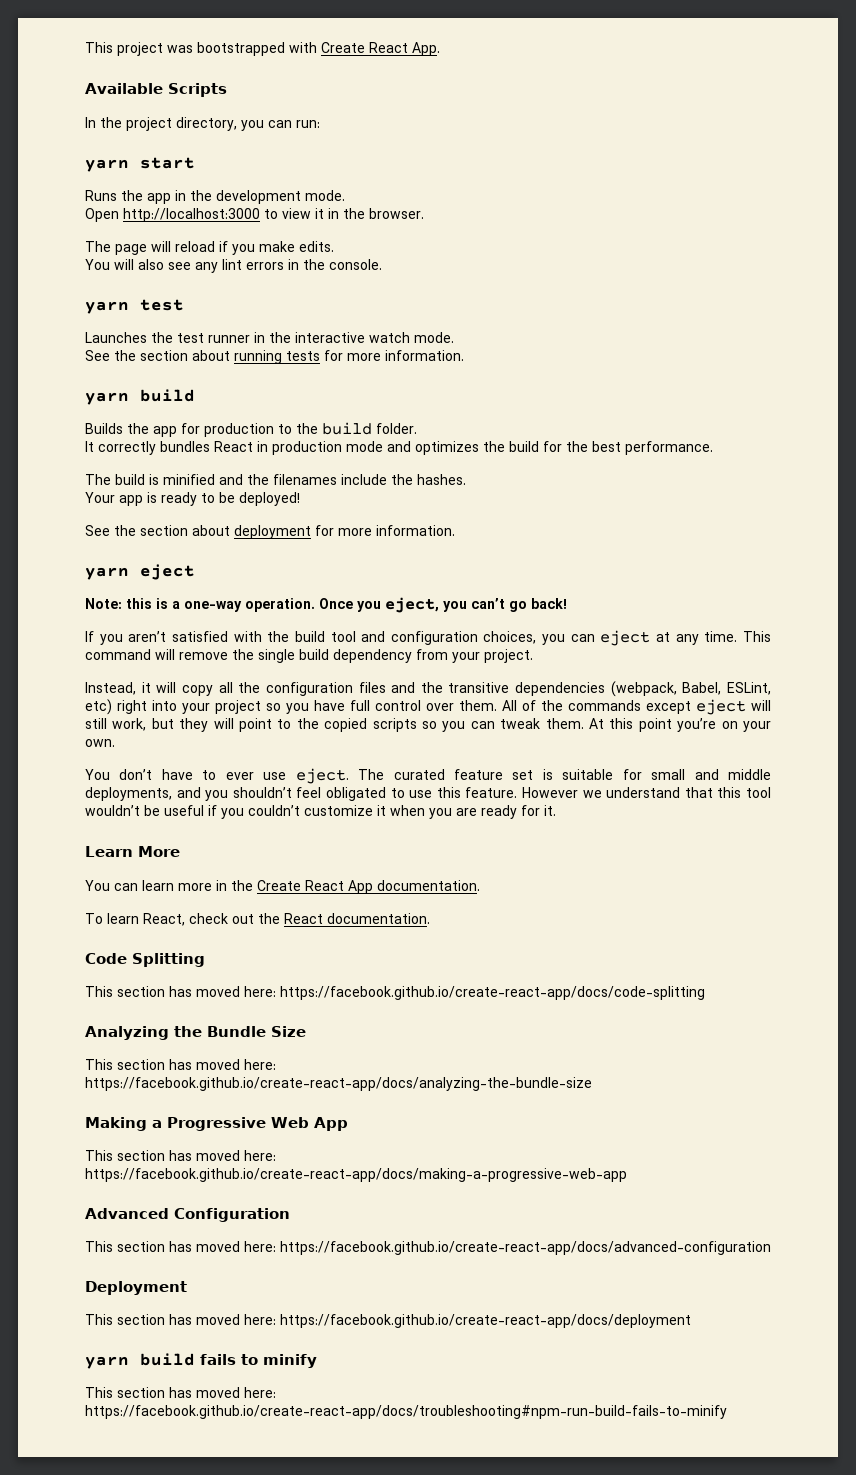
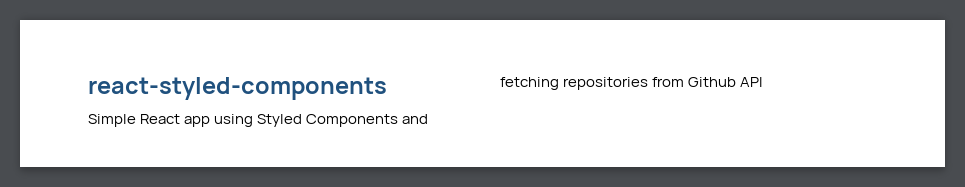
- This project was bootstrapped with Create React App.
- Available Scripts
- In the project directory, you can run:
- yarn start
- Runs the app in the development mode.
- Open http://localhost:3000 to view it in the browser.
- The page will reload if you make edits.
- You will also see any lint errors in the console.
- yarn test
- Launches the test runner in the interactive watch mode.
- See the section about running tests for more information.
- yarn build
- Builds the app for production to the build folder.
- It correctly bundles React in production mode and optimizes the build for the best performance.
- The build is minified and the filenames include the hashes.
- Your app is ready to be deployed!
- See the section about deployment for more information.
- yarn eject
- Note: this is a one-way operation. Once you eject, you can’t go back!
- If you aren’t satisfied with the build tool and configuration choices, you can eject at any time. This command will remove the single build dependency from your project.
- Instead, it will copy all the configuration files and the transitive dependencies (webpack, Babel, ESLint, etc) right into your project so you have full control over them. All of the commands except eject will still work, but they will point to the copied scripts so you can tweak them. At this point you’re on your own.
- You don’t have to ever use eject. The curated feature set is suitable for small and middle deployments, and you shouldn’t feel obligated to use this feature. However we understand that this tool wouldn’t be useful if you couldn’t customize it when you are ready for it.
- Learn More
- You can learn more in the Create React App documentation.
- To learn React, check out the React documentation.
- Code Splitting
- This section has moved here: https://facebook.github.io/create-react-app/docs/code-splitting
- Analyzing the Bundle Size
- This section has moved here: https://facebook.github.io/create-react-app/docs/analyzing-the-bundle-size
- Making a Progressive Web App
- This section has moved here: https://facebook.github.io/create-react-app/docs/making-a-progressive-web-app
- Advanced Configuration
- This section has moved here: https://facebook.github.io/create-react-app/docs/advanced-configuration
- Deployment
- This section has moved here: https://facebook.github.io/create-react-app/docs/deployment
- yarn build fails to minify
- This section has moved here: https://facebook.github.io/create-react-app/docs/troubleshooting#npm-run-build-fails-to-minify
+ react-styled-components
+ Simple React app using Styled Components and fetching repositories from Github API

